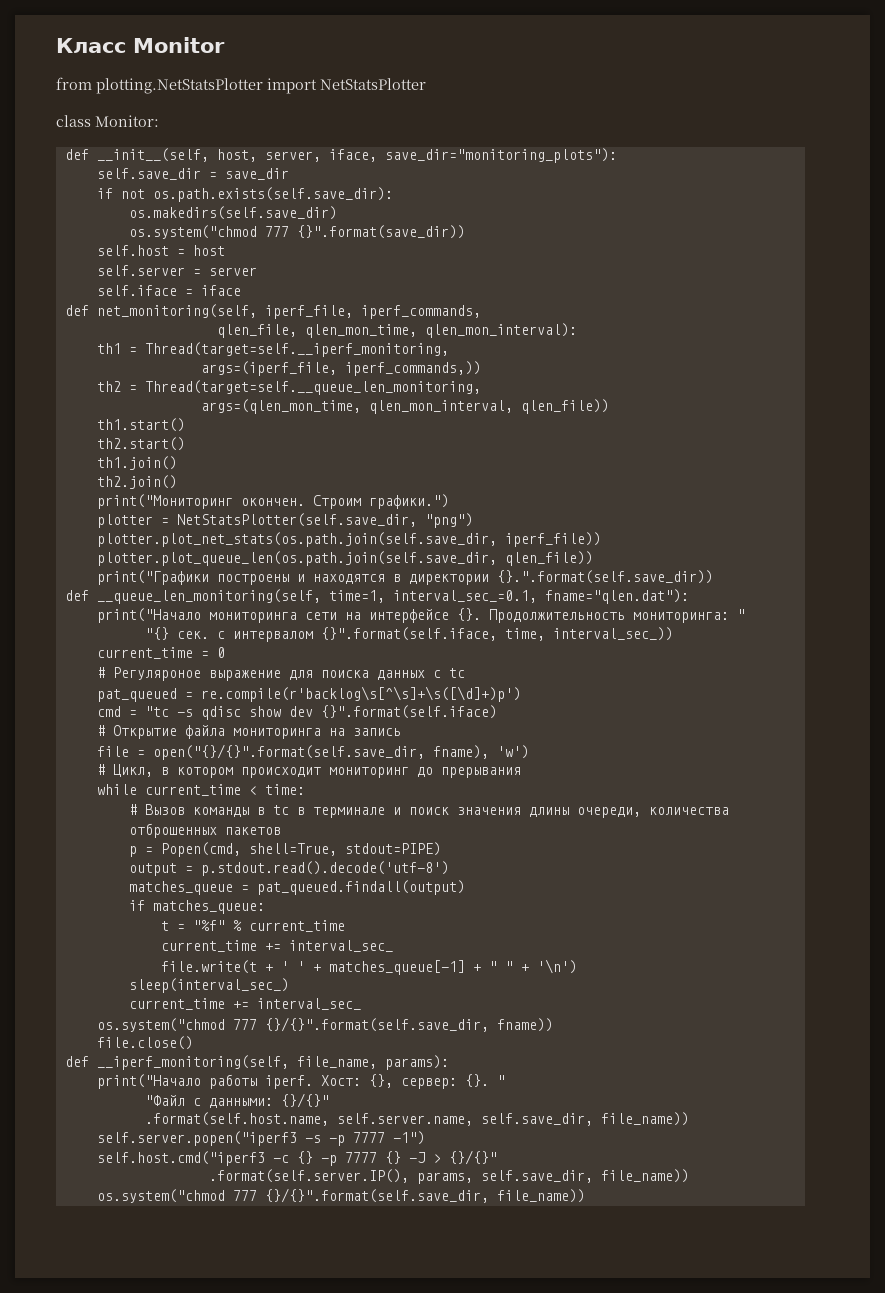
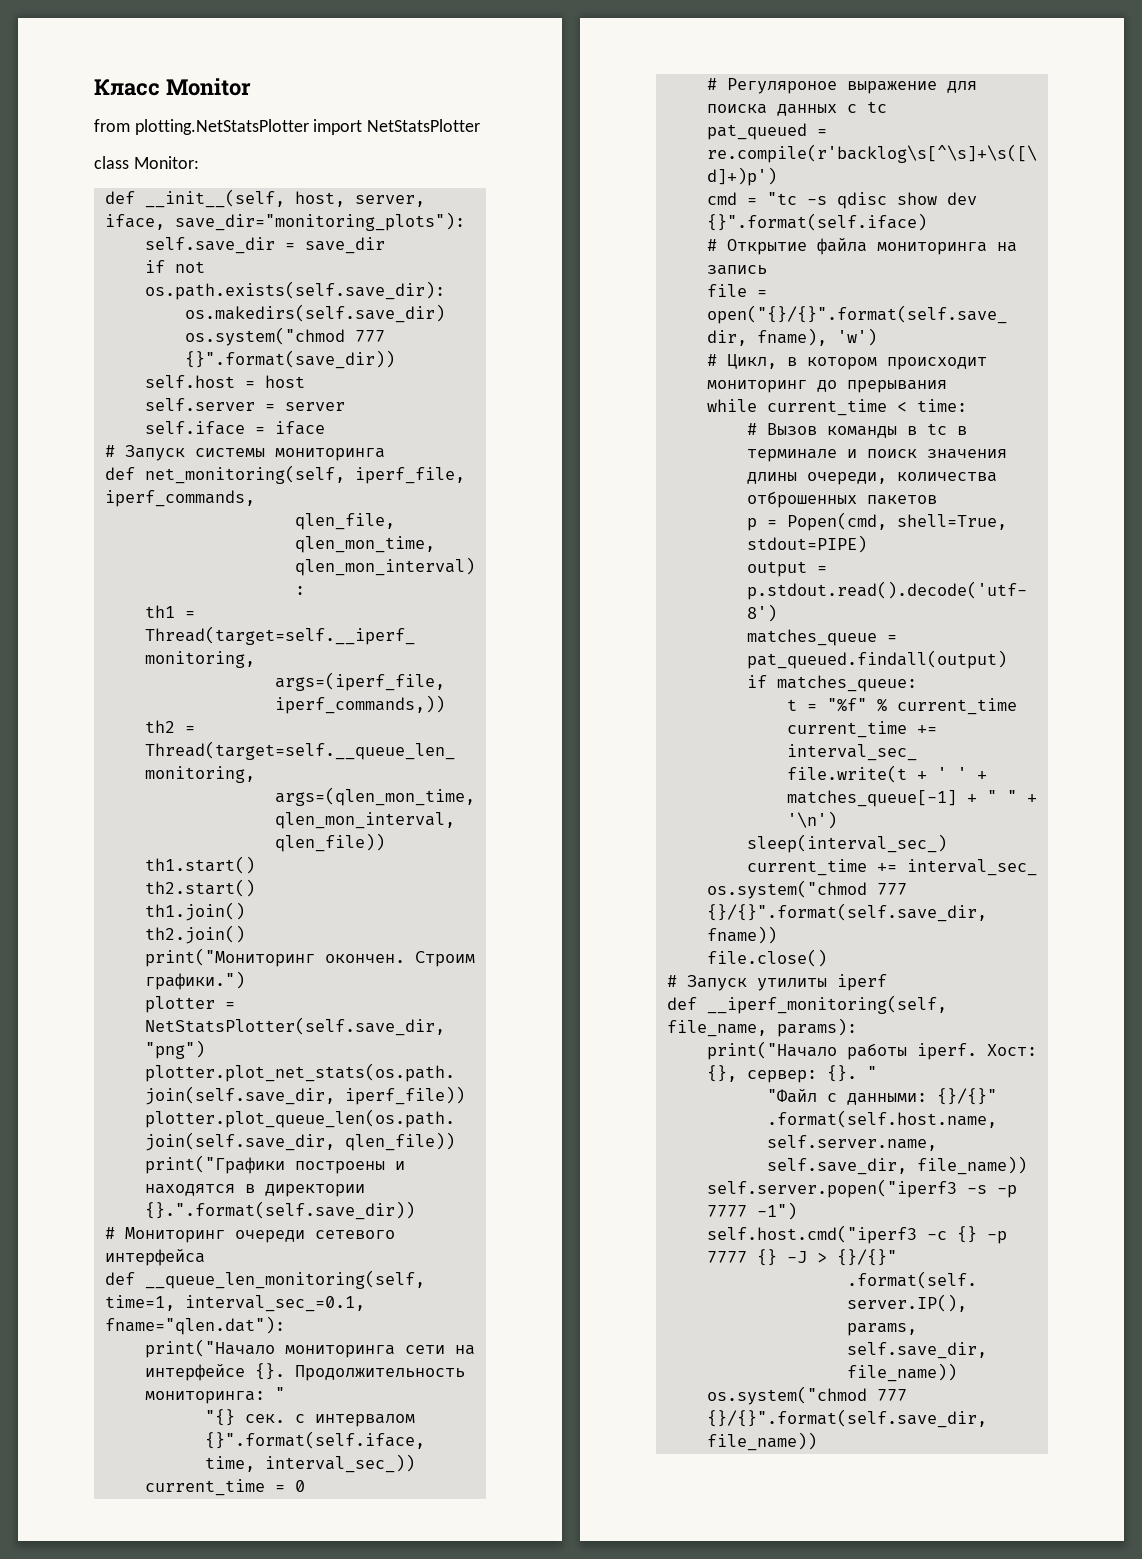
+ # Запуск системы мониторинга
+ # Мониторинг очереди сетевого интерфейса
+ # Запуск утилиты iperf

